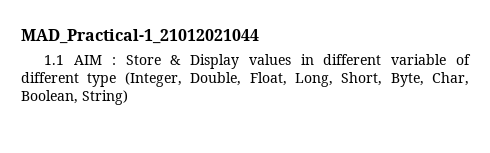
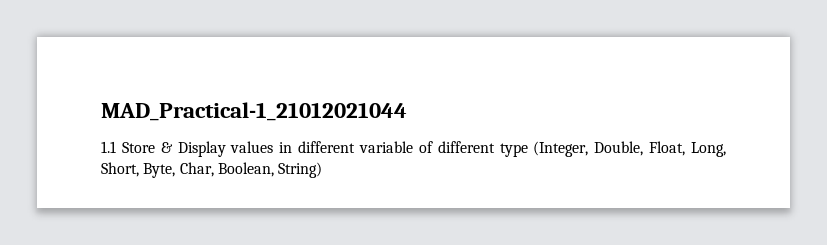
- 1.1 AIM : Store & Display values in different variable of different type (Integer, Double, Float, Long, Short, Byte, Char, Boolean, String)
+ 1.1 Store & Display values in different variable of different type (Integer, Double, Float, Long, Short, Byte, Char, Boolean, String)

